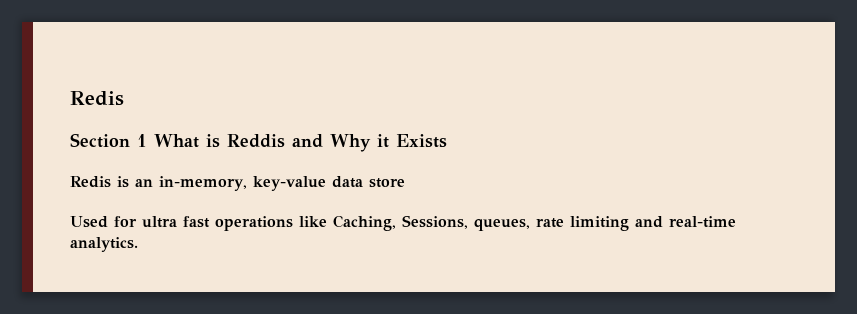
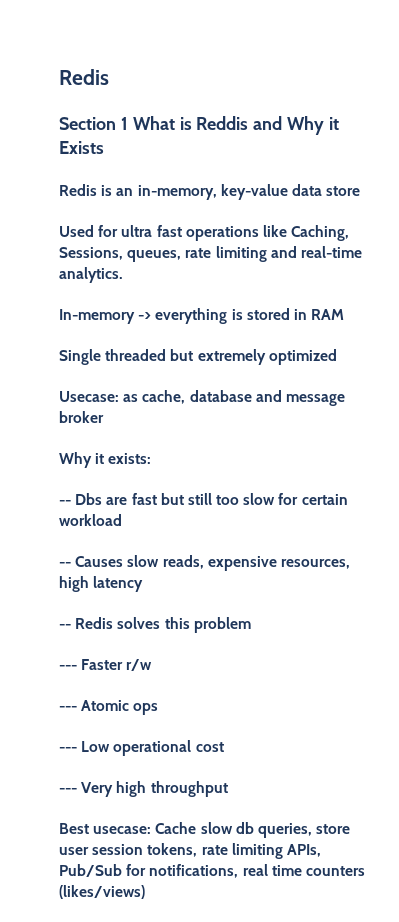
+ In-memory -> everything is stored in RAM
+ Single threaded but extremely optimized
+ Usecase: as cache, database and message broker
+ Why it exists:
+ -- Dbs are fast but still too slow for certain workload
+ -- Causes slow reads, expensive resources, high latency
+ -- Redis solves this problem
+ --- Faster r/w
+ --- Atomic ops
+ --- Low operational cost
+ --- Very high throughput
+ Best usecase: Cache slow db queries, store user session tokens, rate limiting APIs, Pub/Sub for notifications, real time counters (likes/views)

